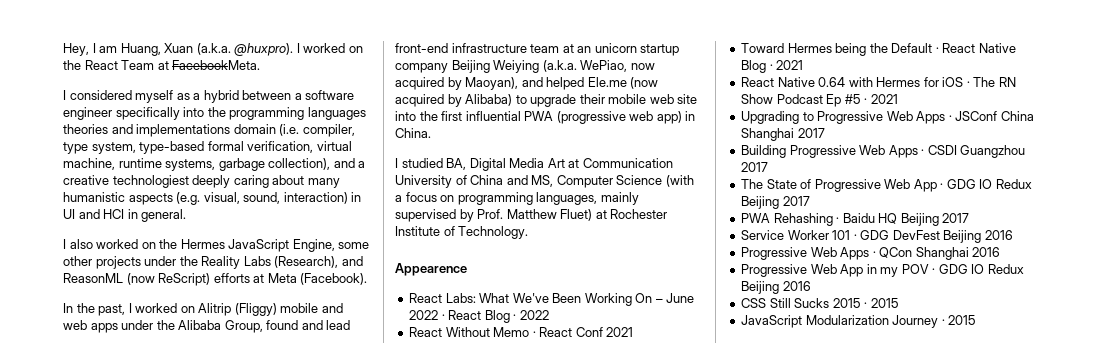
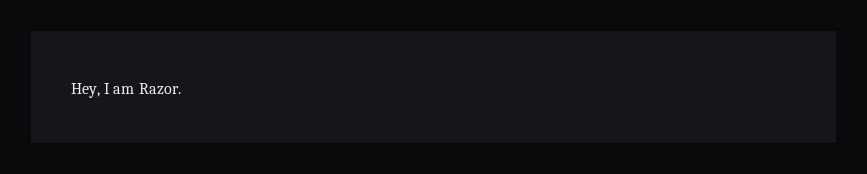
- Hey, I am Huang, Xuan (a.k.a. @huxpro). I worked on the React Team at FacebookMeta.
- I considered myself as a hybrid between a software engineer specifically into the programming languages theories and implementations domain (i.e. compiler, type system, type-based formal verification, virtual machine, runtime systems, garbage collection), and a creative technologiest deeply caring about many humanistic aspects (e.g. visual, sound, interaction) in UI and HCI in general.
- I also worked on the Hermes JavaScript Engine, some other projects under the Reality Labs (Research), and ReasonML (now ReScript) efforts at Meta (Facebook).
- In the past, I worked on Alitrip (Fliggy) mobile and web apps under the Alibaba Group, found and lead front-end infrastructure team at an unicorn startup company Beijing Weiying (a.k.a. WePiao, now acquired by Maoyan), and helped Ele.me (now acquired by Alibaba) to upgrade their mobile web site into the first influential PWA (progressive web app) in China.
- I studied BA, Digital Media Art at Communication University of China and MS, Computer Science (with a focus on programming languages, mainly supervised by Prof. Matthew Fluet) at Rochester Institute of Technology.
- Appearence
- React Labs: What We've Been Working On – June 2022 · React Blog · 2022
- React Without Memo · React Conf 2021
- Toward Hermes being the Default · React Native Blog · 2021
- React Native 0.64 with Hermes for iOS · The RN Show Podcast Ep #5 · 2021
- Upgrading to Progressive Web Apps · JSConf China Shanghai 2017
- Building Progressive Web Apps · CSDI Guangzhou 2017
- The State of Progressive Web App · GDG IO Redux Beijing 2017
- PWA Rehashing · Baidu HQ Beijing 2017
- Service Worker 101 · GDG DevFest Beijing 2016
- Progressive Web Apps · QCon Shanghai 2016
- Progressive Web App in my POV · GDG IO Redux Beijing 2016
- CSS Still Sucks 2015 · 2015
- JavaScript Modularization Journey · 2015
+ Hey, I am Razor.

